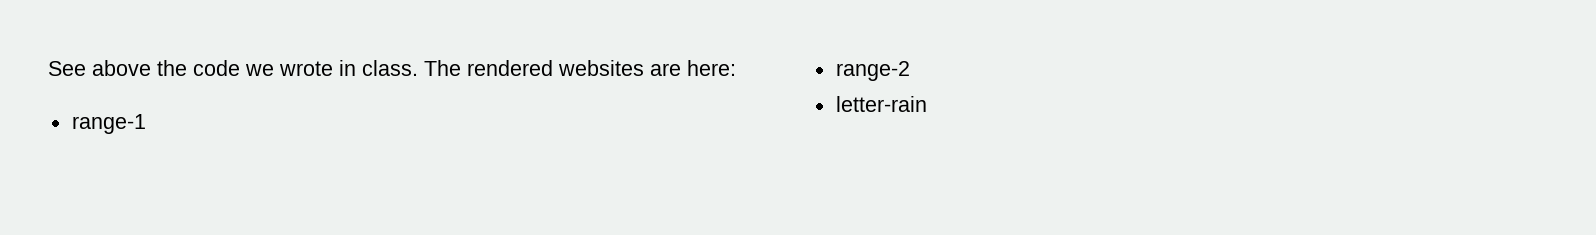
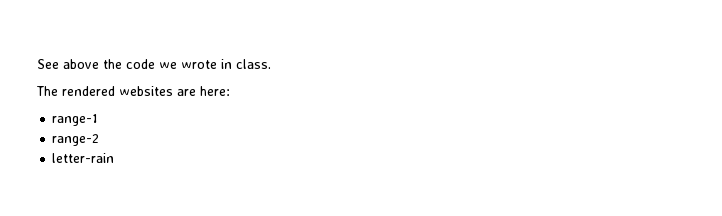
- See above the code we wrote in class. The rendered websites are here:
+ See above the code we wrote in class.
+ The rendered websites are here:

